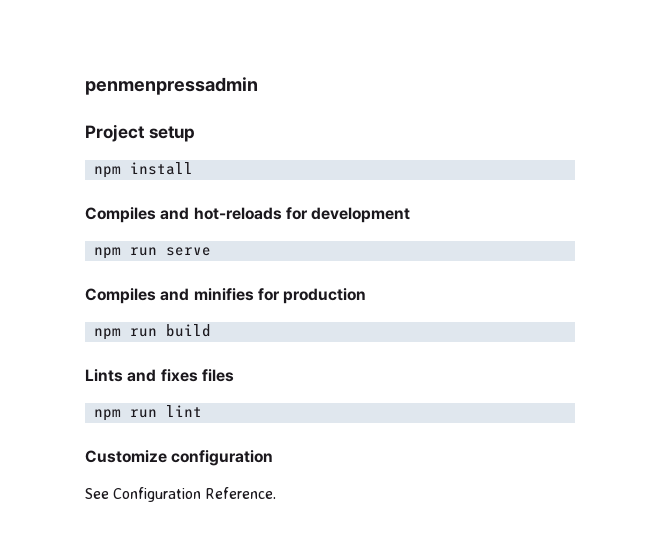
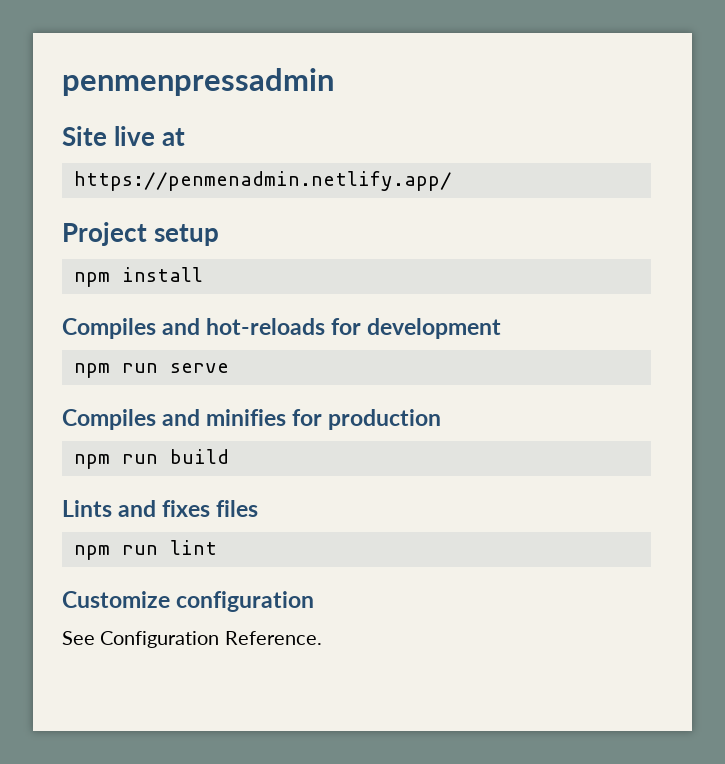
+ Site live at
+ https://penmenadmin.netlify.app/

